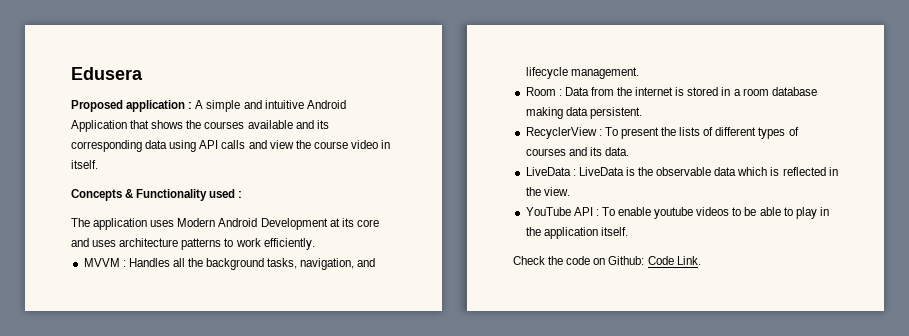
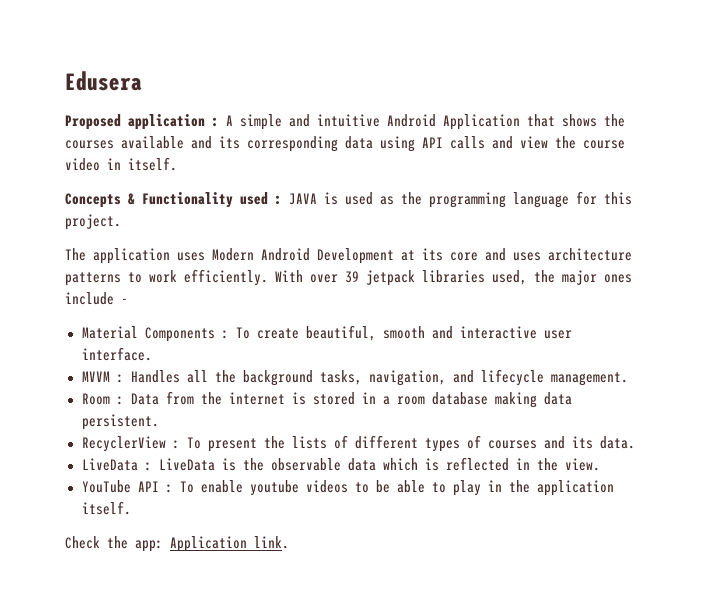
- Concepts & Functionality used :
+ Concepts & Functionality used : JAVA is used as the programming language for this project.
+ With over 39 jetpack libraries used, the major ones include -
+ Material Components : To create beautiful, smooth and interactive user interface.
- Check the code on Github: Code Link.
+ Check the app: Application link.

